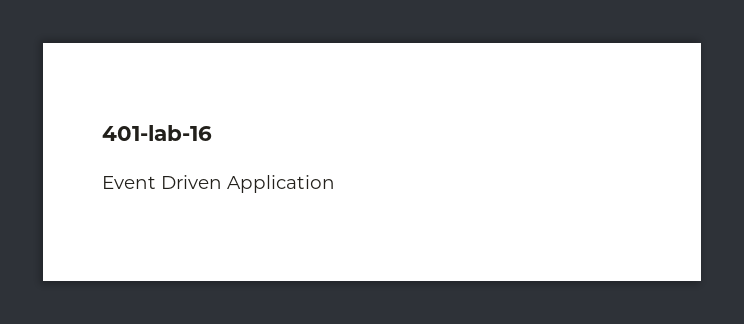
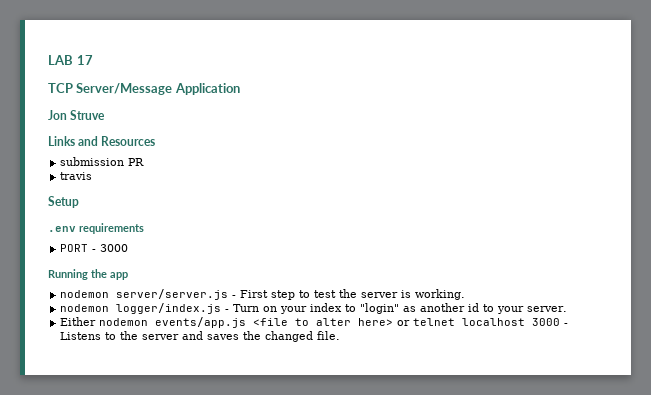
- 401-lab-16
- Event Driven Application
+ LAB 17
+ TCP Server/Message Application
+ Jon Struve
+ Links and Resources
+ submission PR
+ travis
+ Setup
+ .env requirements
+ PORT - 3000
+ Running the app
+ nodemon server/server.js - First step to test the server is working.
+ nodemon logger/index.js - Turn on your index to "login" as another id to your server.
+ Either nodemon events/app.js <file to alter here> or telnet localhost 3000 - Listens to the server and saves the changed file.

